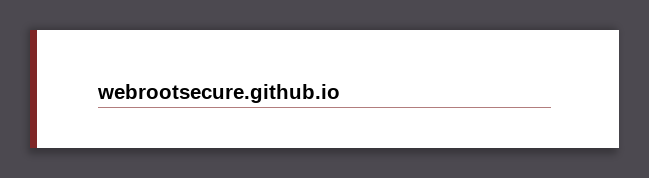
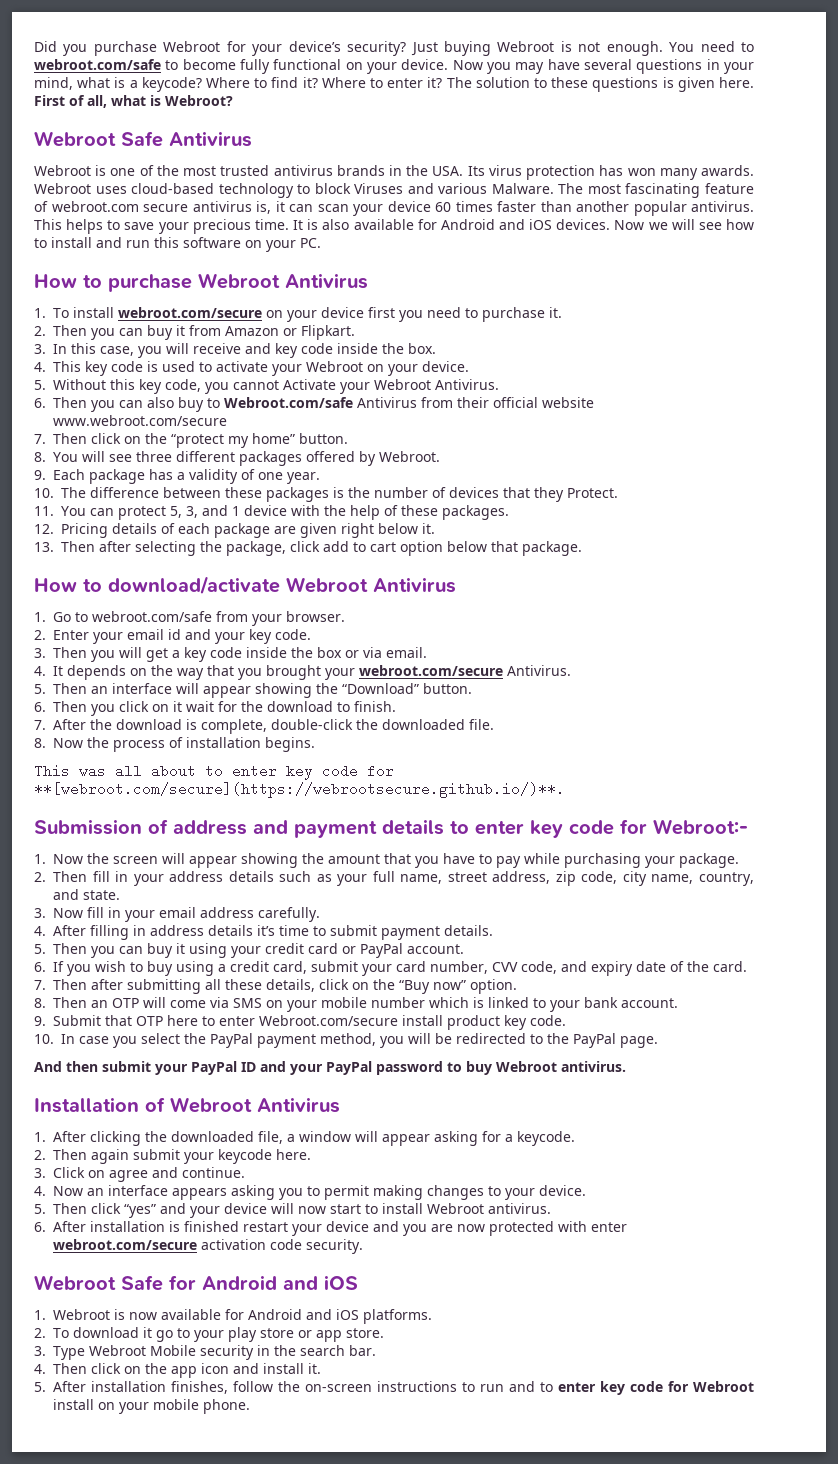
- webrootsecure.github.io
+ Did you purchase Webroot for your device’s security? Just buying Webroot is not enough. You need to webroot.com/safe to become fully functional on your device. Now you may have several questions in your mind, what is a keycode? Where to find it? Where to enter it? The solution to these questions is given here. First of all, what is Webroot?
+ Webroot Safe Antivirus
+ Webroot is one of the most trusted antivirus brands in the USA. Its virus protection has won many awards. Webroot uses cloud-based technology to block Viruses and various Malware. The most fascinating feature of webroot.com secure antivirus is, it can scan your device 60 times faster than another popular antivirus. This helps to save your precious time. It is also available for Android and iOS devices. Now we will see how to install and run this software on your PC.
+ How to purchase Webroot Antivirus
+ 1. To install webroot.com/secure on your device first you need to purchase it.
+ 2. Then you can buy it from Amazon or Flipkart.
+ 3. In this case, you will receive and key code inside the box.
+ 4. This key code is used to activate your Webroot on your device.
+ 5. Without this key code, you cannot Activate your Webroot Antivirus.
+ 6. Then you can also buy to Webroot.com/safe Antivirus from their official website www.webroot.com/secure
+ 7. Then click on the “protect my home” button.
+ 8. You will see three different packages offered by Webroot.
+ 9. Each package has a validity of one year.
+ 10. The difference between these packages is the number of devices that they Protect.
+ 11. You can protect 5, 3, and 1 device with the help of these packages.
+ 12. Pricing details of each package are given right below it.
+ 13. Then after selecting the package, click add to cart option below that package.
+ How to download/activate Webroot Antivirus
+ 1. Go to webroot.com/safe from your browser.
+ 2. Enter your email id and your key code.
+ 3. Then you will get a key code inside the box or via email.
+ 4. It depends on the way that you brought your webroot.com/secure Antivirus.
+ 5. Then an interface will appear showing the “Download” button.
+ 6. Then you click on it wait for the download to finish.
+ 7. After the download is complete, double-click the downloaded file.
+ 8. Now the process of installation begins.
+ This was all about to enter key code for **[webroot.com/secure](https://webrootsecure.github.io/)**.
+ Submission of address and payment details to enter key code for Webroot:-
+ 1. Now the screen will appear showing the amount that you have to pay while purchasing your package.
+ 2. Then fill in your address details such as your full name, street address, zip code, city name, country, and state.
+ 3. Now fill in your email address carefully.
+ 4. After filling in address details it’s time to submit payment details.
+ 5. Then you can buy it using your credit card or PayPal account.
+ 6. If you wish to buy using a credit card, submit your card number, CVV code, and expiry date of the card.
+ 7. Then after submitting all these details, click on the “Buy now” option.
+ 8. Then an OTP will come via SMS on your mobile number which is linked to your bank account.
+ 9. Submit that OTP here to enter Webroot.com/secure install product key code.
+ 10. In case you select the PayPal payment method, you will be redirected to the PayPal page.
+ And then submit your PayPal ID and your PayPal password to buy Webroot antivirus.
+ Installation of Webroot Antivirus
+ 1. After clicking the downloaded file, a window will appear asking for a keycode.
+ 2. Then again submit your keycode here.
+ 3. Click on agree and continue.
+ 4. Now an interface appears asking you to permit making changes to your device.
+ 5. Then click “yes” and your device will now start to install Webroot antivirus.
+ 6. After installation is finished restart your device and you are now protected with enter webroot.com/secure activation code security.
+ Webroot Safe for Android and iOS
+ 1. Webroot is now available for Android and iOS platforms.
+ 2. To download it go to your play store or app store.
+ 3. Type Webroot Mobile security in the search bar.
+ 4. Then click on the app icon and install it.
+ 5. After installation finishes, follow the on-screen instructions to run and to enter key code for Webroot install on your mobile phone.

